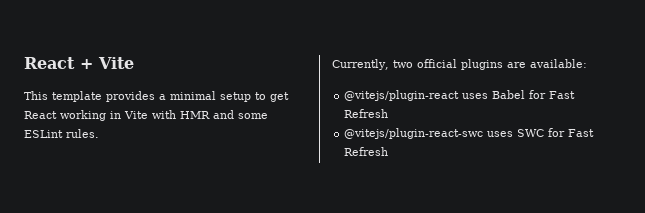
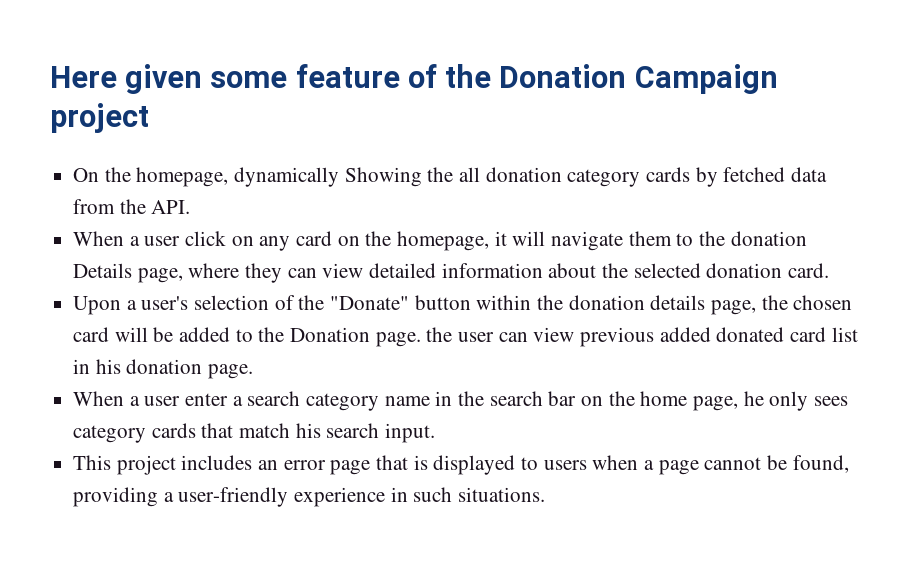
- React + Vite
- This template provides a minimal setup to get React working in Vite with HMR and some ESLint rules.
- Currently, two official plugins are available:
- @vitejs/plugin-react uses Babel for Fast Refresh
- @vitejs/plugin-react-swc uses SWC for Fast Refresh
+ Here given some feature of the Donation Campaign project
+ On the homepage, dynamically Showing the all donation category cards by fetched data from the API.
+ When a user click on any card on the homepage, it will navigate them to the donation Details page, where they can view detailed information about the selected donation card.
+ Upon a user's selection of the "Donate" button within the donation details page, the chosen card will be added to the Donation page. the user can view previous added donated card list in his donation page.
+ When a user enter a search category name in the search bar on the home page, he only sees category cards that match his search input.
+ This project includes an error page that is displayed to users when a page cannot be found, providing a user-friendly experience in such situations.

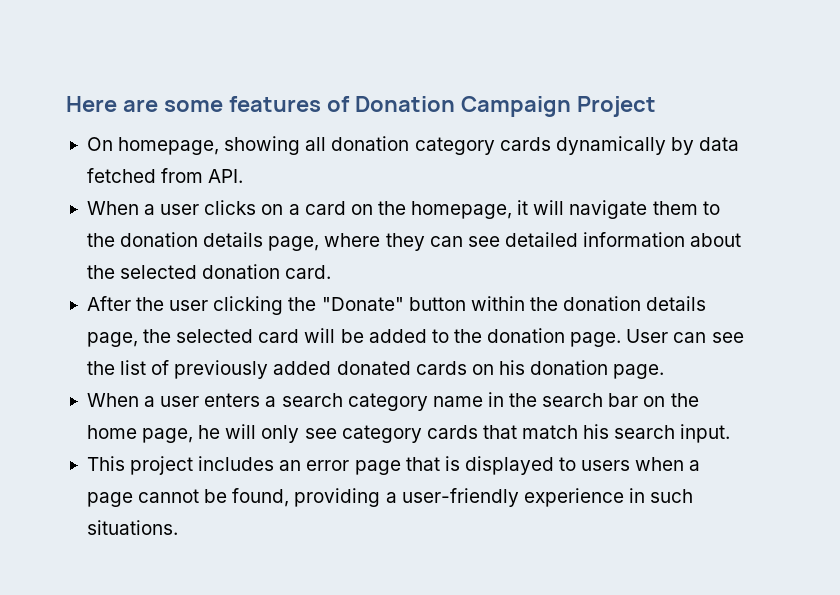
- Here given some feature of the Donation Campaign project
+ Here are some features of Donation Campaign Project
- On the homepage, dynamically Showing the all donation category cards by fetched data from the API.
+ On homepage, showing all donation category cards dynamically by data fetched from API.
- When a user click on any card on the homepage, it will navigate them to the donation Details page, where they can view detailed information about the selected donation card.
+ When a user clicks on a card on the homepage, it will navigate them to the donation details page, where they can see detailed information about the selected donation card.
- Upon a user's selection of the "Donate" button within the donation details page, the chosen card will be added to the Donation page. the user can view previous added donated card list in his donation page.
+ After the user clicking the "Donate" button within the donation details page, the selected card will be added to the donation page. User can see the list of previously added donated cards on his donation page.
- When a user enter a search category name in the search bar on the home page, he only sees category cards that match his search input.
+ When a user enters a search category name in the search bar on the home page, he will only see category cards that match his search input.

